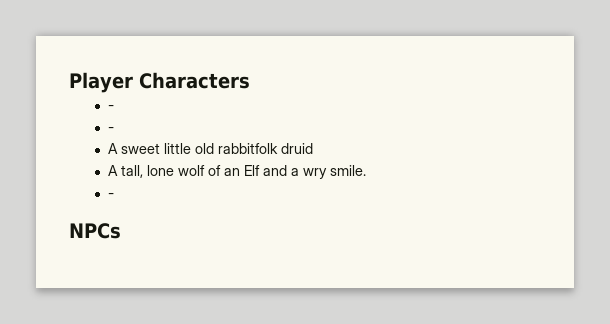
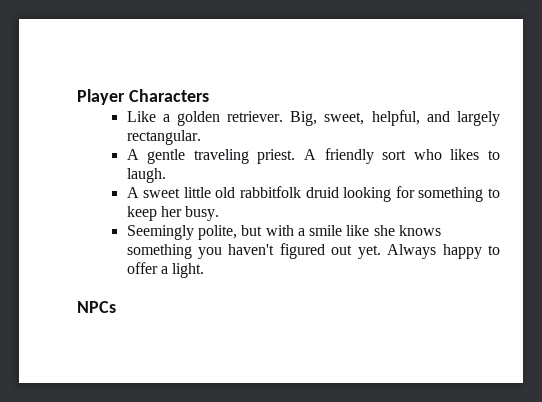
  Player Characters
- -
- -
+ Like a golden retriever. Big, sweet, helpful, and largely rectangular.
+ A gentle traveling priest. A friendly sort who likes to laugh.
- A sweet little old rabbitfolk druid
- A tall, lone wolf of an Elf and a wry smile.
- -
+ A sweet little old rabbitfolk druid looking for something to keep her busy.
+ Seemingly polite, but with a smile like she knows something you haven't figured out yet. Always happy to offer a light.

